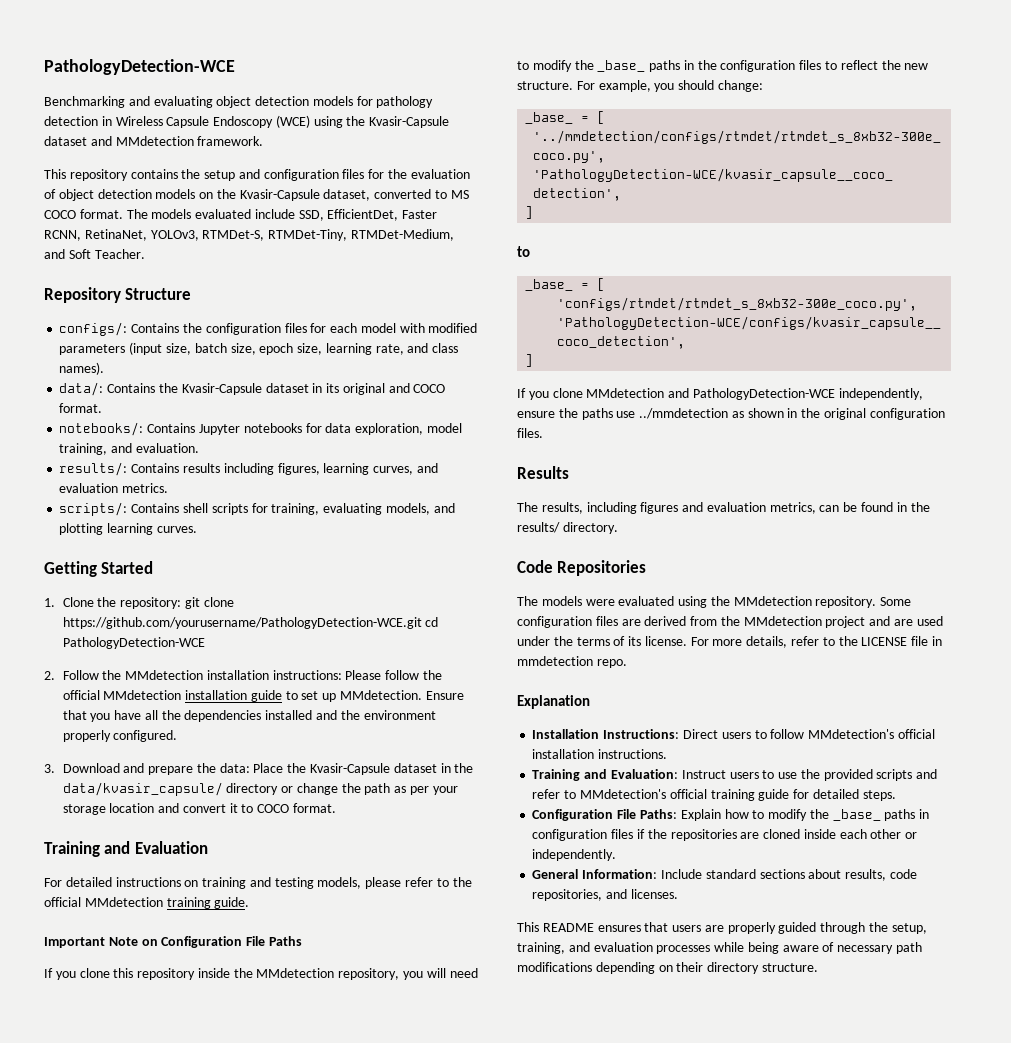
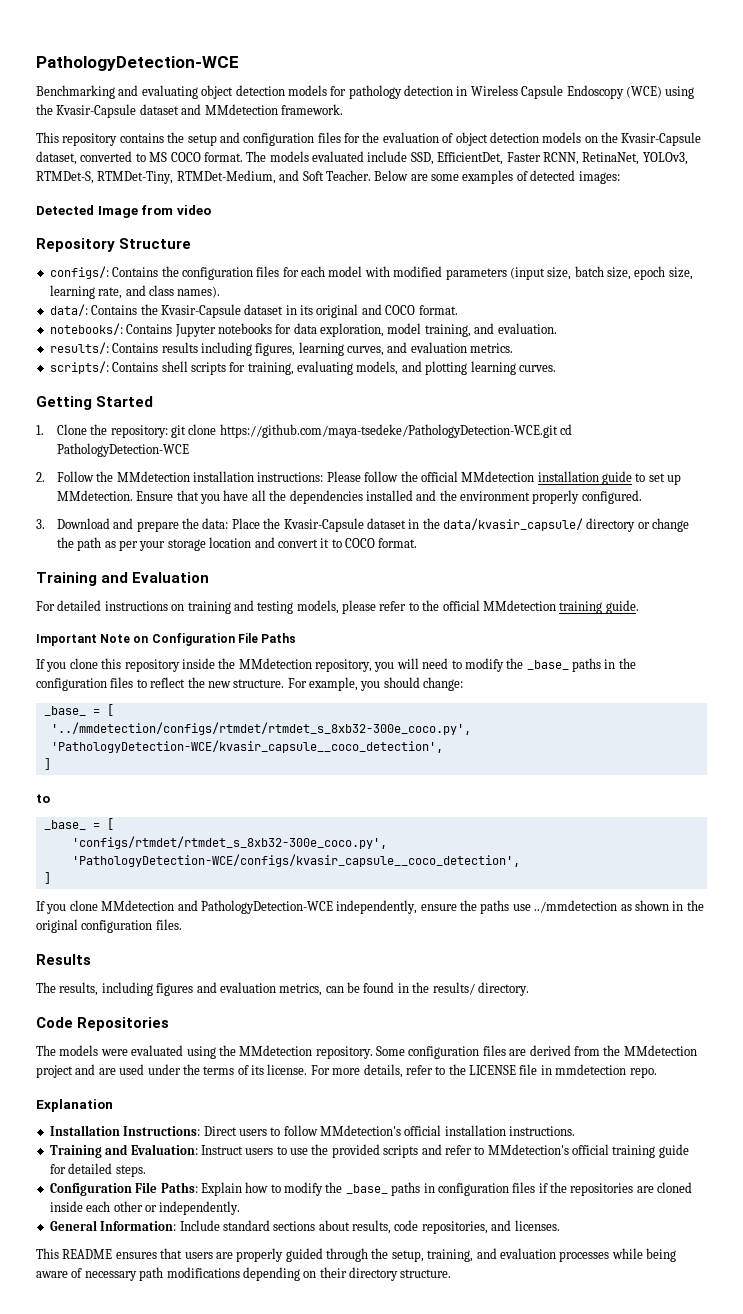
+ Below are some examples of detected images:
+ Detected Image from video
- 1. Clone the repository: git clone https://github.com/yourusername/PathologyDetection-WCE.git cd PathologyDetection-WCE
+ 1. Clone the repository: git clone https://github.com/maya-tsedeke/PathologyDetection-WCE.git cd PathologyDetection-WCE

